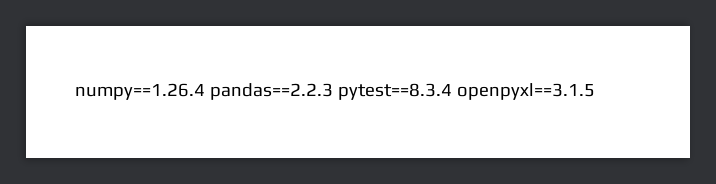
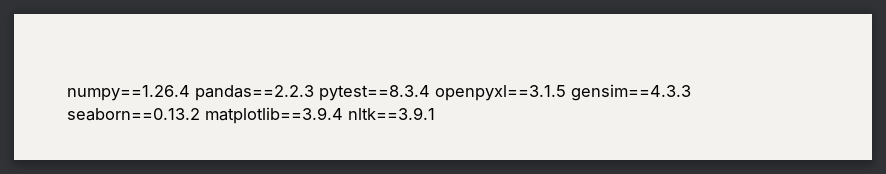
- numpy==1.26.4 pandas==2.2.3 pytest==8.3.4 openpyxl==3.1.5
+ numpy==1.26.4 pandas==2.2.3 pytest==8.3.4 openpyxl==3.1.5 gensim==4.3.3 seaborn==0.13.2 matplotlib==3.9.4 nltk==3.9.1

